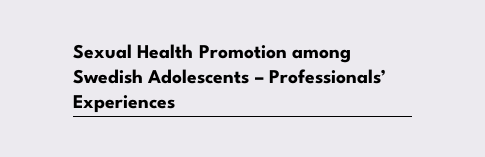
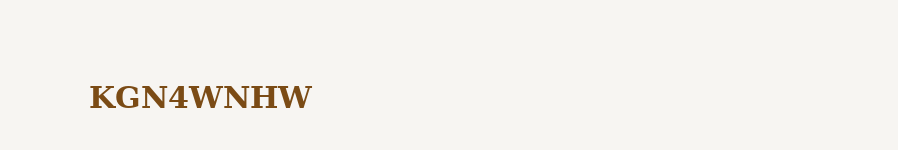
- Sexual Health Promotion among Swedish Adolescents – Professionals’ Experiences
+ KGN4WNHW

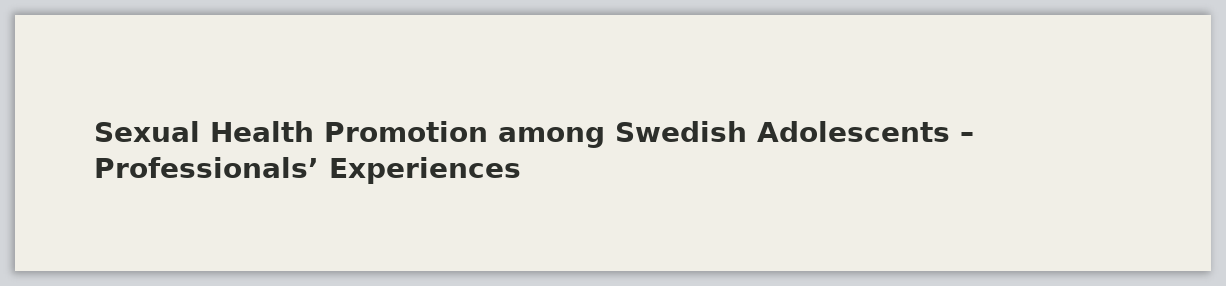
- KGN4WNHW
+ Sexual Health Promotion among Swedish Adolescents – Professionals’ Experiences

